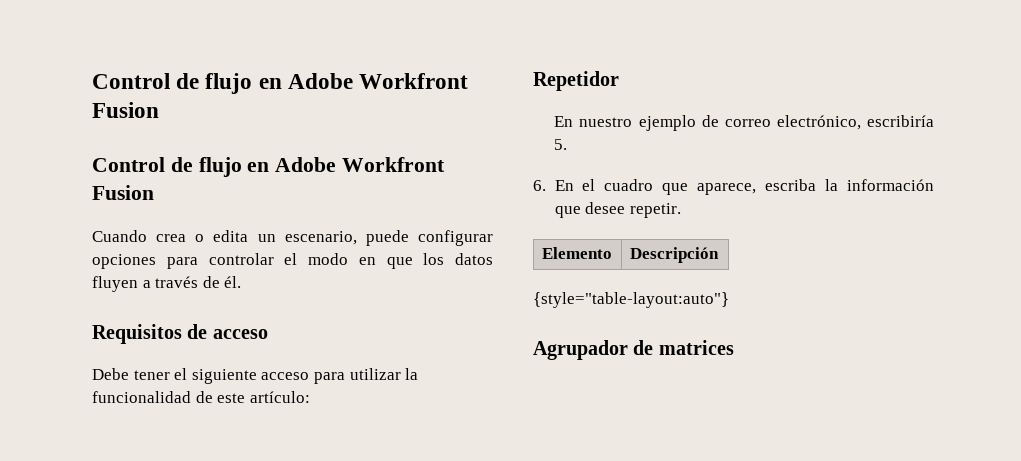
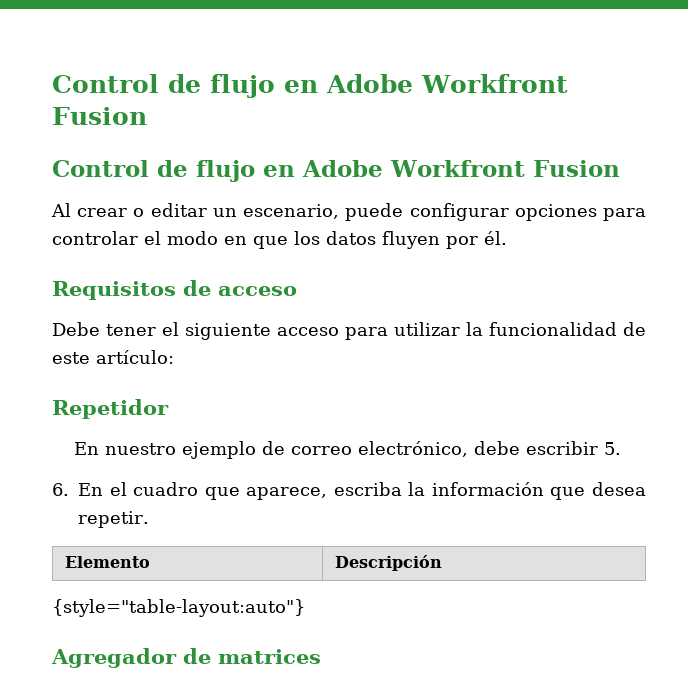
- Cuando crea o edita un escenario, puede configurar opciones para controlar el modo en que los datos fluyen a través de él.
+ Al crear o editar un escenario, puede configurar opciones para controlar el modo en que los datos fluyen por él.
- En nuestro ejemplo de correo electrónico, escribiría 5.
+ En nuestro ejemplo de correo electrónico, debe escribir 5.
- 6. En el cuadro que aparece, escriba la información que desee repetir.
+ 6. En el cuadro que aparece, escriba la información que desea repetir.
- Agrupador de matrices
+ Agregador de matrices

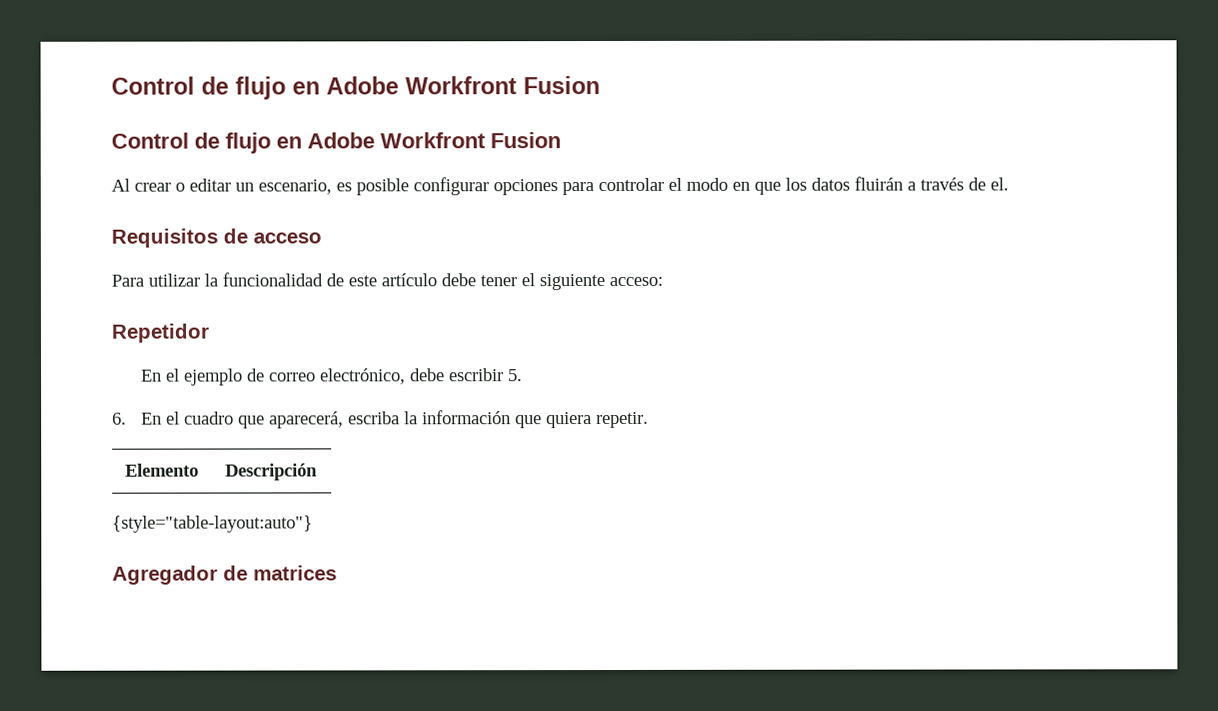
- Al crear o editar un escenario, puede configurar opciones para controlar el modo en que los datos fluyen por él.
+ Al crear o editar un escenario, es posible configurar opciones para controlar el modo en que los datos fluirán a través de el.
  Requisitos de acceso
- Debe tener el siguiente acceso para utilizar la funcionalidad de este artículo:
+ Para utilizar la funcionalidad de este artículo debe tener el siguiente acceso:
- En nuestro ejemplo de correo electrónico, debe escribir 5.
+ En el ejemplo de correo electrónico, debe escribir 5.
- 6. En el cuadro que aparece, escriba la información que desea repetir.
+ 6. En el cuadro que aparecerá, escriba la información que quiera repetir.

